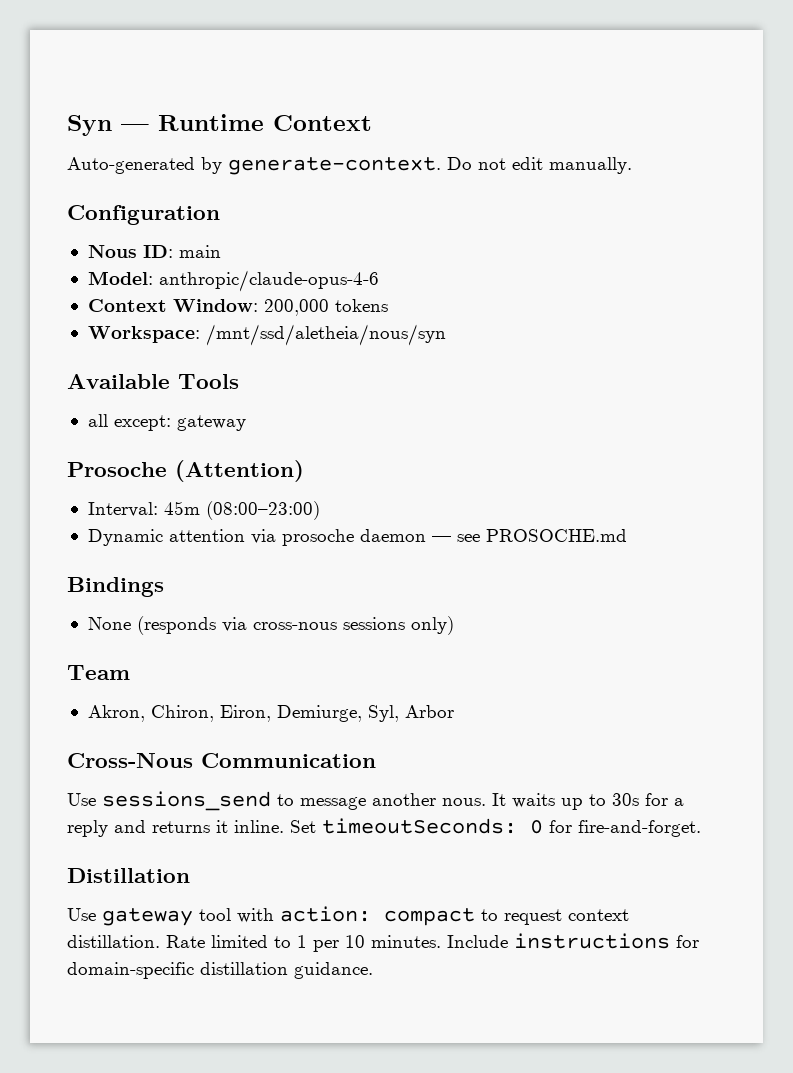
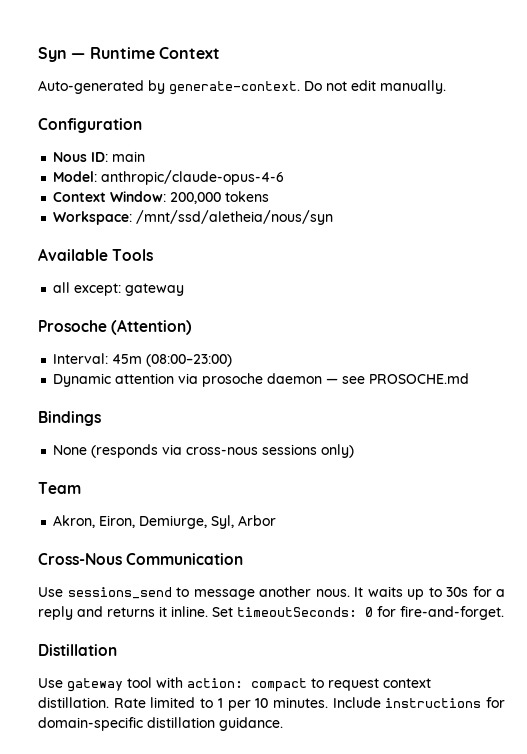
- Akron, Chiron, Eiron, Demiurge, Syl, Arbor
+ Akron, Eiron, Demiurge, Syl, Arbor

